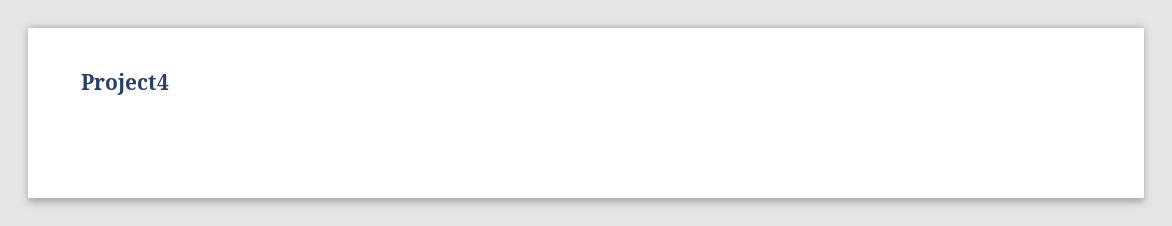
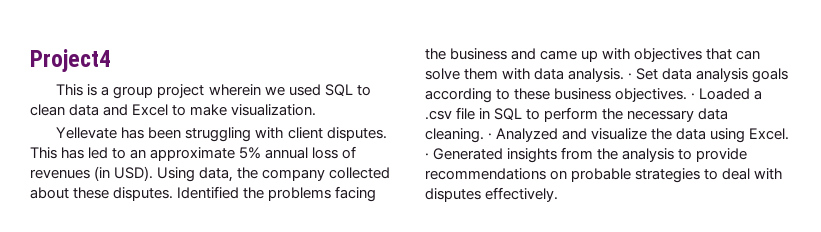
+ This is a group project wherein we used SQL to clean data and Excel to make visualization.
+ Yellevate has been struggling with client disputes. This has led to an approximate 5% annual loss of revenues (in USD). Using data, the company collected about these disputes. Identified the problems facing the business and came up with objectives that can solve them with data analysis. · Set data analysis goals according to these business objectives. · Loaded a .csv file in SQL to perform the necessary data cleaning. · Analyzed and visualize the data using Excel. · Generated insights from the analysis to provide recommendations on probable strategies to deal with disputes effectively.

